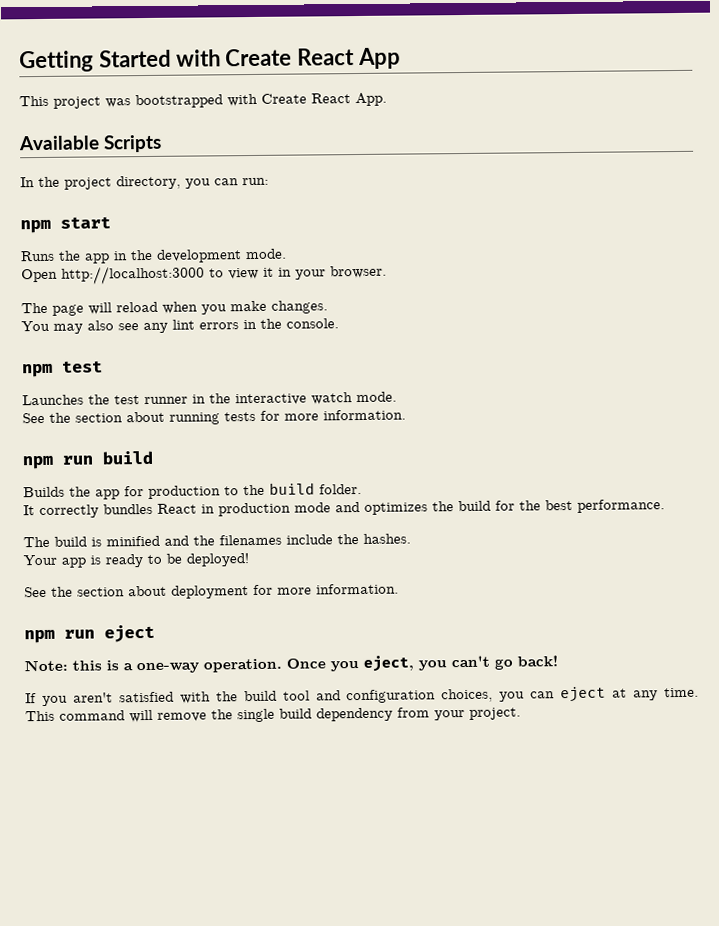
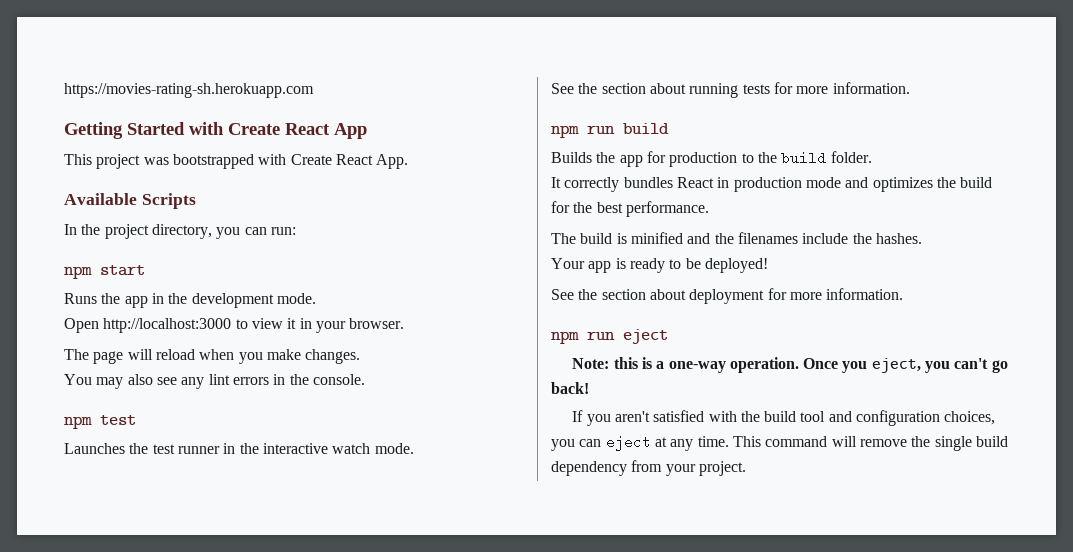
+ https://movies-rating-sh.herokuapp.com

